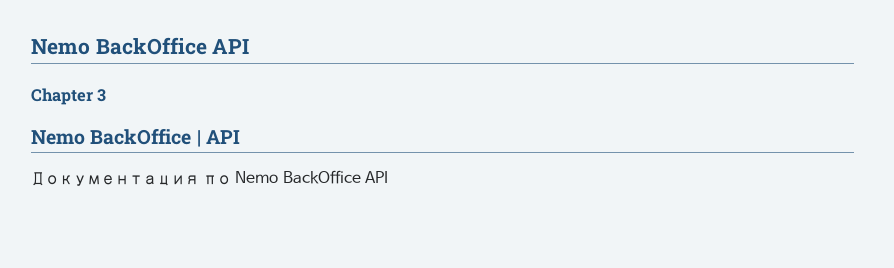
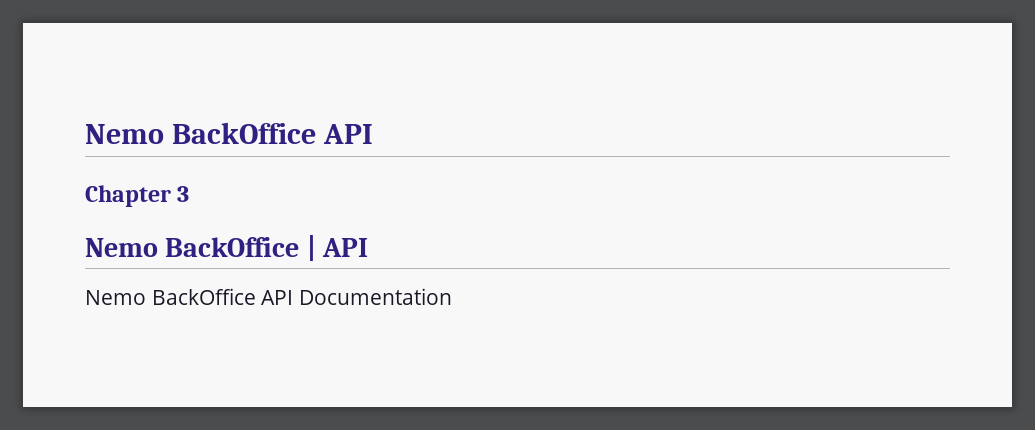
- Документация по Nemo BackOffice API
+ Nemo BackOffice API Documentation

